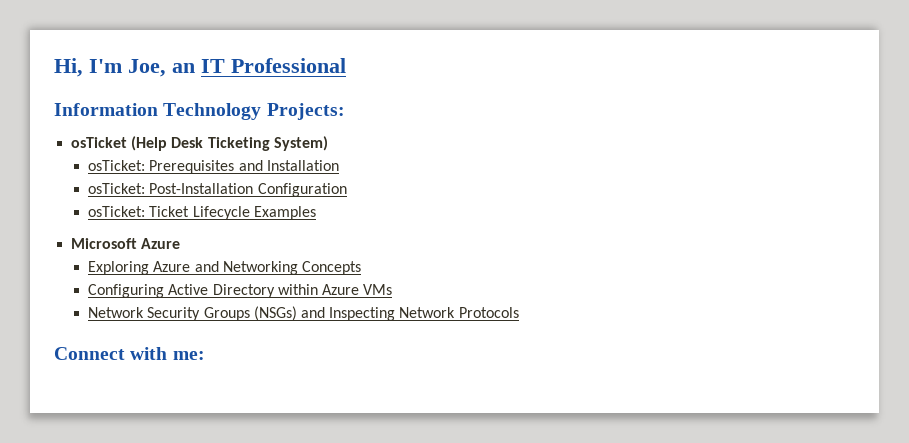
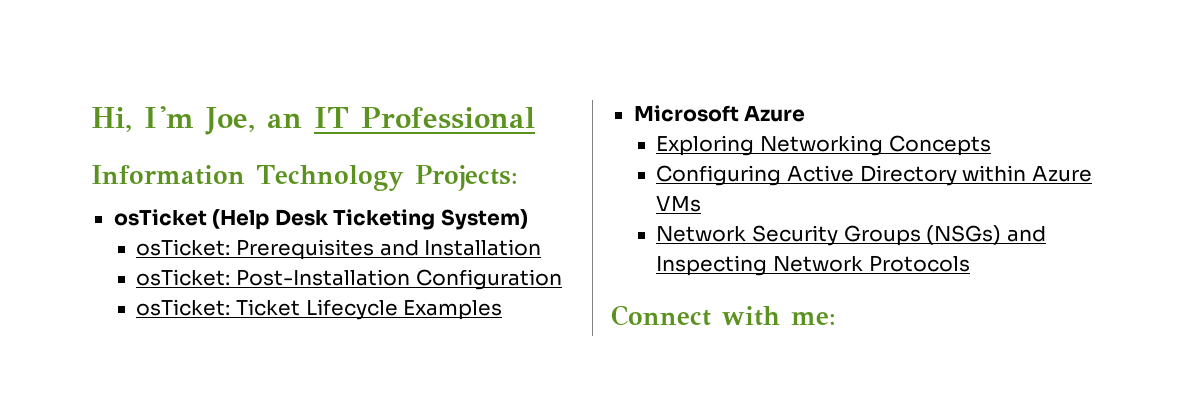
- Exploring Azure and Networking Concepts
+ Exploring Networking Concepts

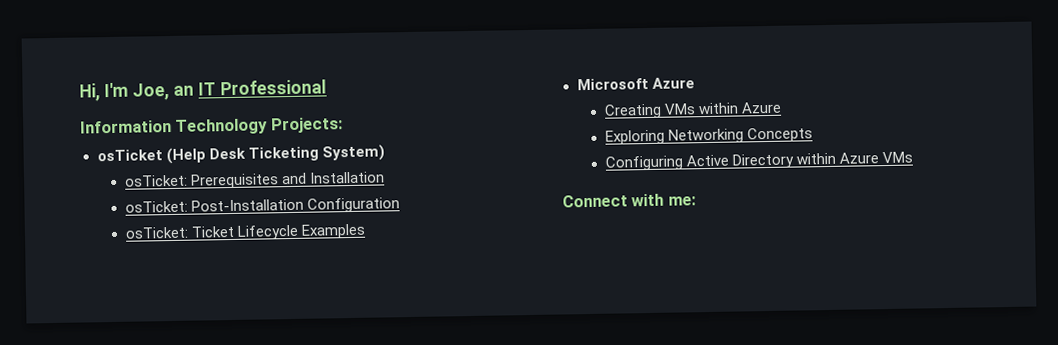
+ Creating VMs within Azure
- Network Security Groups (NSGs) and Inspecting Network Protocols

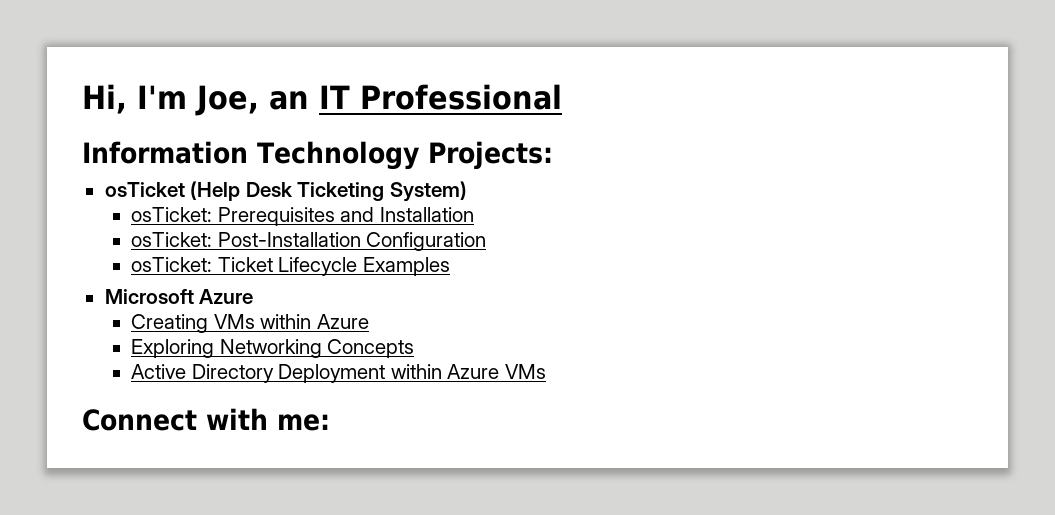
- Configuring Active Directory within Azure VMs
+ Active Directory Deployment within Azure VMs

